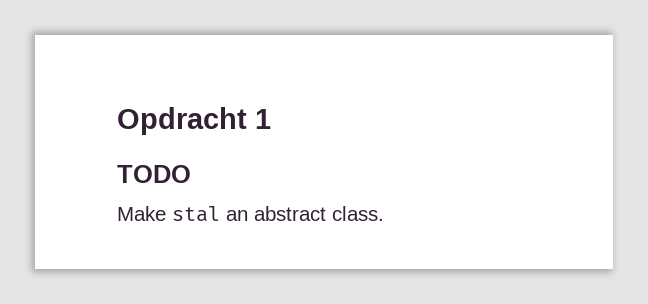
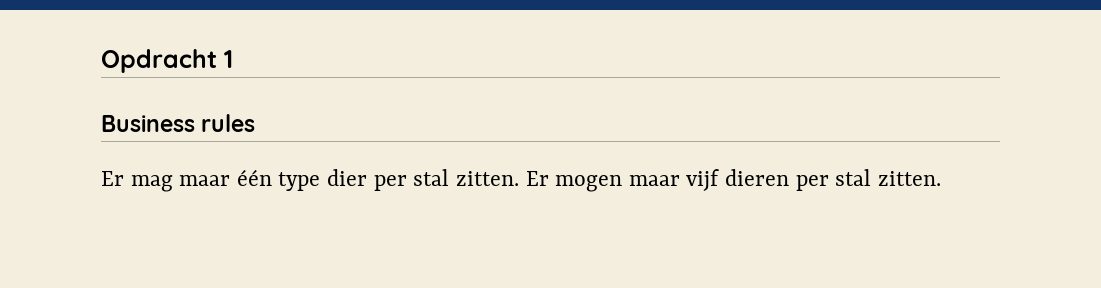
- TODO
- Make stal an abstract class.
+ Business rules
+ Er mag maar één type dier per stal zitten. Er mogen maar vijf dieren per stal zitten.

